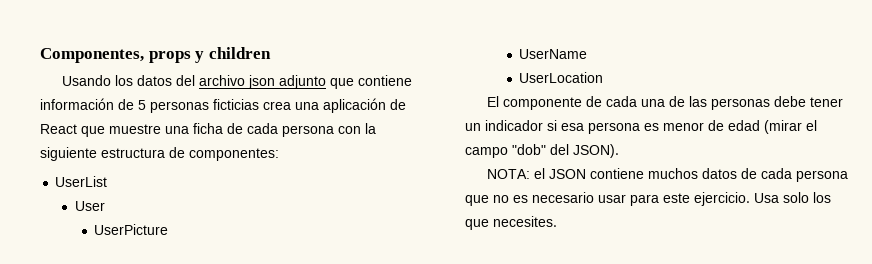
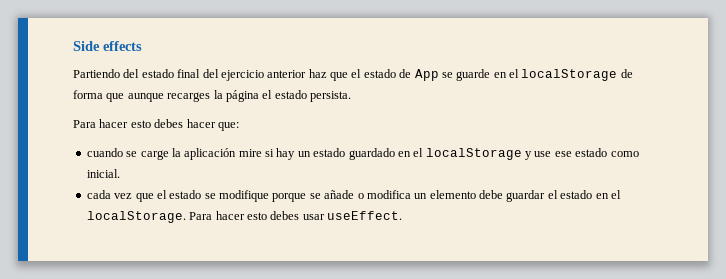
- Componentes, props y children
- Usando los datos del archivo json adjunto que contiene información de 5 personas ficticias crea una aplicación de React que muestre una ficha de cada persona con la siguiente estructura de componentes:
- UserList
- User
- UserPicture
- UserName
- UserLocation
- El componente de cada una de las personas debe tener un indicador si esa persona es menor de edad (mirar el campo "dob" del JSON).
- NOTA: el JSON contiene muchos datos de cada persona que no es necesario usar para este ejercicio. Usa solo los que necesites.
+ Side effects
+ Partiendo del estado final del ejercicio anterior haz que el estado de App se guarde en el localStorage de forma que aunque recarges la página el estado persista.
+ Para hacer esto debes hacer que:
+ cuando se carge la aplicación mire si hay un estado guardado en el localStorage y use ese estado como inicial.
+ cada vez que el estado se modifique porque se añade o modifica un elemento debe guardar el estado en el localStorage. Para hacer esto debes usar useEffect.

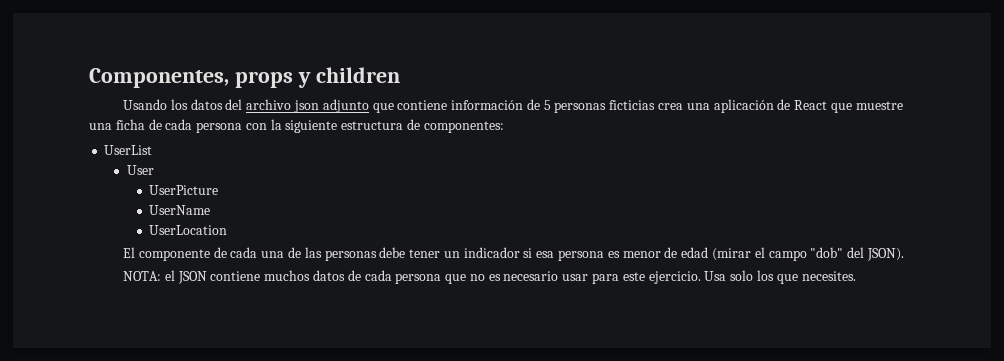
- Side effects
- Partiendo del estado final del ejercicio anterior haz que el estado de App se guarde en el localStorage de forma que aunque recarges la página el estado persista.
- Para hacer esto debes hacer que:
- cuando se carge la aplicación mire si hay un estado guardado en el localStorage y use ese estado como inicial.
- cada vez que el estado se modifique porque se añade o modifica un elemento debe guardar el estado en el localStorage. Para hacer esto debes usar useEffect.
+ Componentes, props y children
+ Usando los datos del archivo json adjunto que contiene información de 5 personas ficticias crea una aplicación de React que muestre una ficha de cada persona con la siguiente estructura de componentes:
+ UserList
+ User
+ UserPicture
+ UserName
+ UserLocation
+ El componente de cada una de las personas debe tener un indicador si esa persona es menor de edad (mirar el campo "dob" del JSON).
+ NOTA: el JSON contiene muchos datos de cada persona que no es necesario usar para este ejercicio. Usa solo los que necesites.

